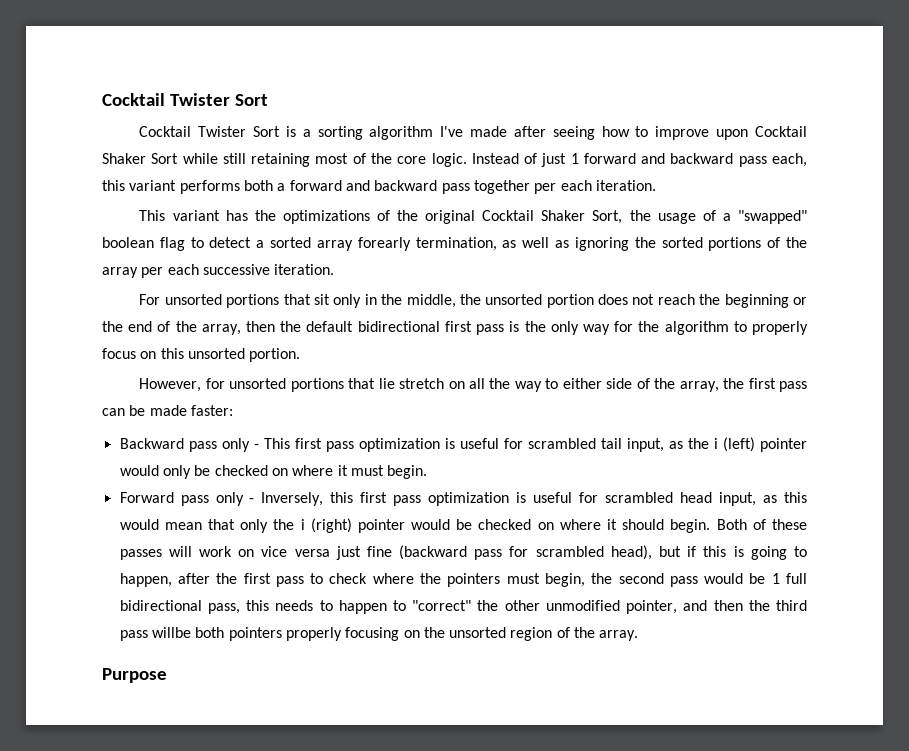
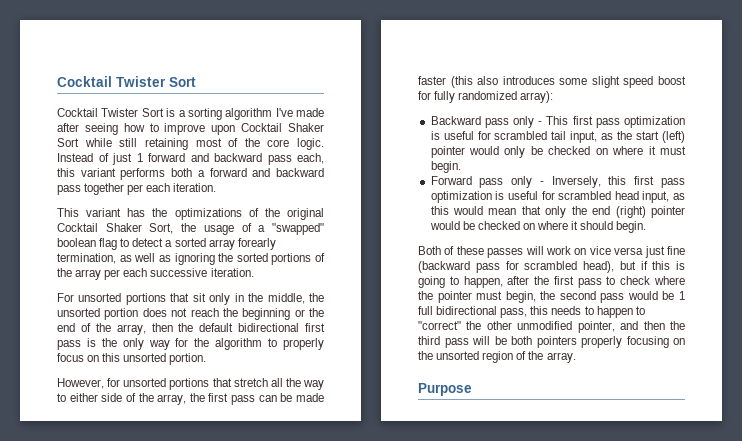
- However, for unsorted portions that lie stretch on all the way to either side of the array, the first pass can be made faster:
+ However, for unsorted portions that stretch all the way to either side of the array, the first pass can be made faster (this also introduces some slight speed boost for fully randomized array):
- Backward pass only - This first pass optimization is useful for scrambled tail input, as the i (left) pointer would only be checked on where it must begin.
+ Backward pass only - This first pass optimization is useful for scrambled tail input, as the start (left) pointer would only be checked on where it must begin.
- Forward pass only - Inversely, this first pass optimization is useful for scrambled head input, as this would mean that only the i (right) pointer would be checked on where it should begin. Both of these passes will work on vice versa just fine (backward pass for scrambled head), but if this is going to happen, after the first pass to check where the pointers must begin, the second pass would be 1 full bidirectional pass, this needs to happen to "correct" the other unmodified pointer, and then the third pass willbe both pointers properly focusing on the unsorted region of the array.
+ Forward pass only - Inversely, this first pass optimization is useful for scrambled head input, as this would mean that only the end (right) pointer would be checked on where it should begin.
+ Both of these passes will work on vice versa just fine (backward pass for scrambled head), but if this is going to happen, after the first pass to check where the pointer must begin, the second pass would be 1 full bidirectional pass, this needs to happen to "correct" the other unmodified pointer, and then the third pass will be both pointers properly focusing on the unsorted region of the array.

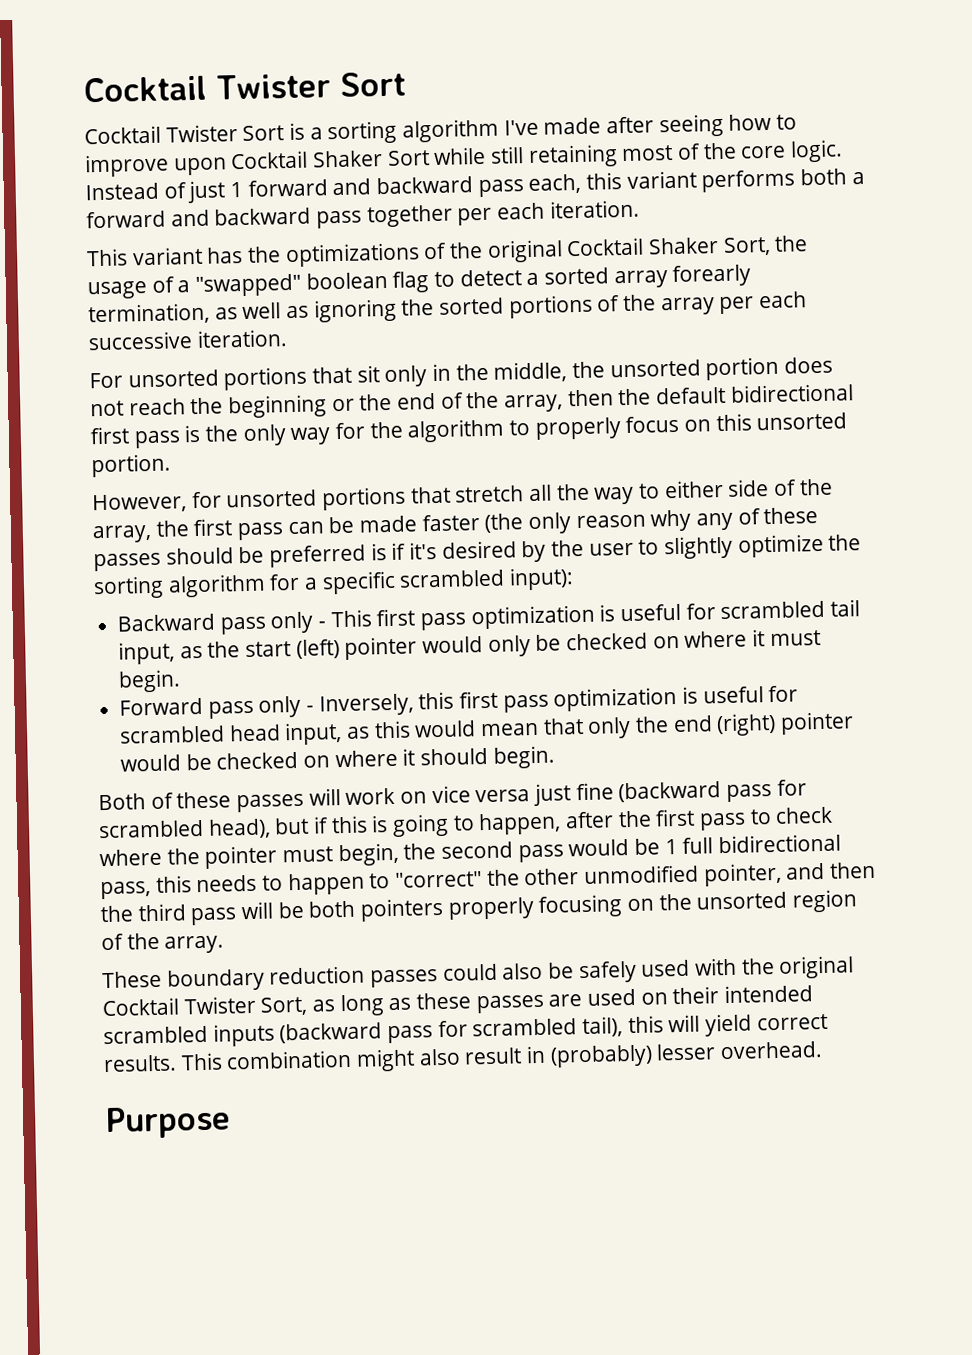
- However, for unsorted portions that stretch all the way to either side of the array, the first pass can be made faster (this also introduces some slight speed boost for fully randomized array):
+ However, for unsorted portions that stretch all the way to either side of the array, the first pass can be made faster (the only reason why any of these passes should be preferred is if it's desired by the user to slightly optimize the sorting algorithm for a specific scrambled input):
+ These boundary reduction passes could also be safely used with the original Cocktail Twister Sort, as long as these passes are used on their intended scrambled inputs (backward pass for scrambled tail), this will yield correct results. This combination might also result in (probably) lesser overhead.

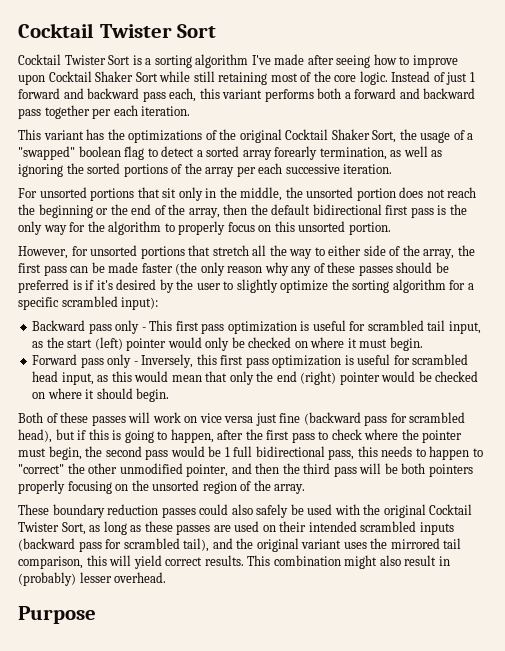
- These boundary reduction passes could also be safely used with the original Cocktail Twister Sort, as long as these passes are used on their intended scrambled inputs (backward pass for scrambled tail), this will yield correct results.
+ These boundary reduction passes could also safely be used with the original Cocktail Twister Sort, as long as these passes are used on their intended scrambled inputs (backward pass for scrambled tail), and the original variant uses the mirrored tail comparison, this will yield correct results.

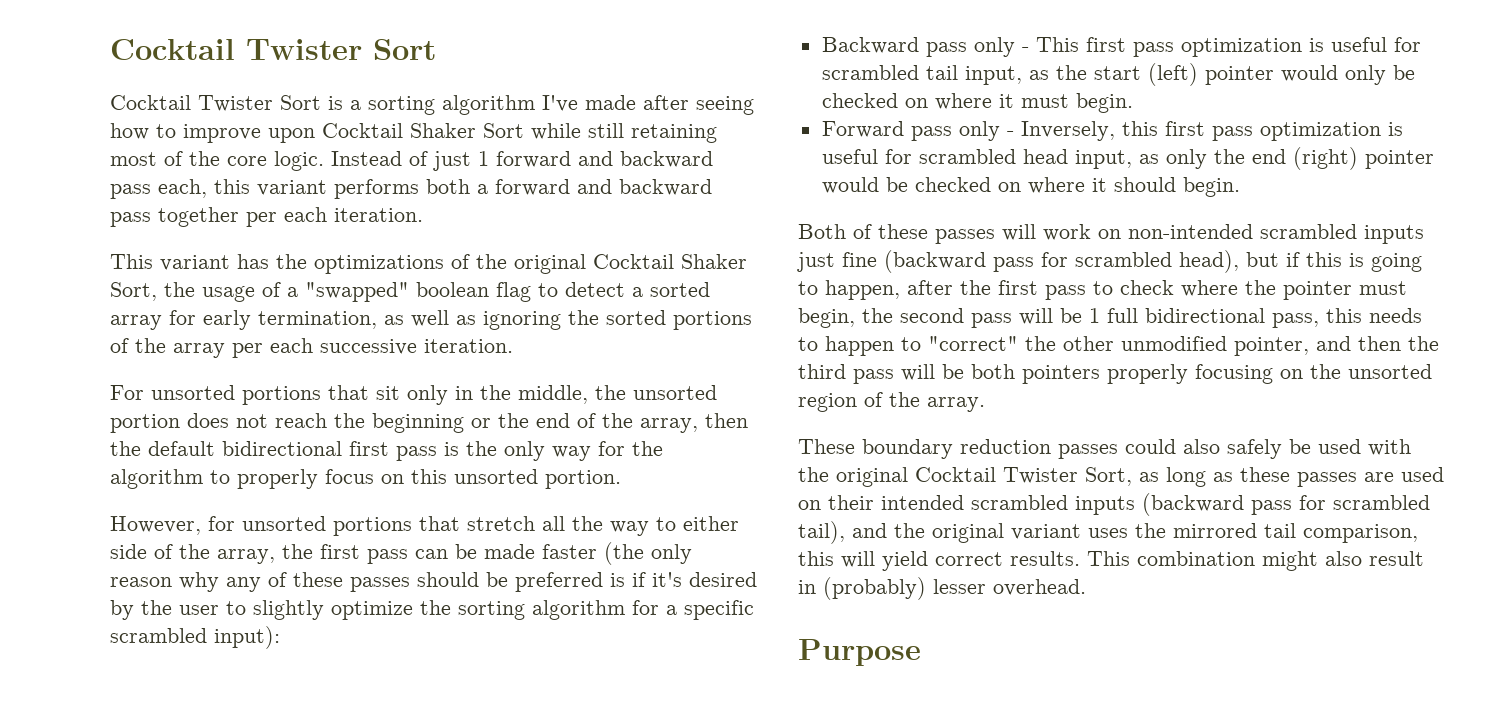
- This variant has the optimizations of the original Cocktail Shaker Sort, the usage of a "swapped" boolean flag to detect a sorted array forearly termination, as well as ignoring the sorted portions of the array per each successive iteration.
+ This variant has the optimizations of the original Cocktail Shaker Sort, the usage of a "swapped" boolean flag to detect a sorted array for early termination, as well as ignoring the sorted portions of the array per each successive iteration.
- Forward pass only - Inversely, this first pass optimization is useful for scrambled head input, as this would mean that only the end (right) pointer would be checked on where it should begin.
+ Forward pass only - Inversely, this first pass optimization is useful for scrambled head input, as only the end (right) pointer would be checked on where it should begin.
- Both of these passes will work on vice versa just fine (backward pass for scrambled head), but if this is going to happen, after the first pass to check where the pointer must begin, the second pass would be 1 full bidirectional pass, this needs to happen to "correct" the other unmodified pointer, and then the third pass will be both pointers properly focusing on the unsorted region of the array.
+ Both of these passes will work on non-intended scrambled inputs just fine (backward pass for scrambled head), but if this is going to happen, after the first pass to check where the pointer must begin, the second pass will be 1 full bidirectional pass, this needs to happen to "correct" the other unmodified pointer, and then the third pass will be both pointers properly focusing on the unsorted region of the array.

